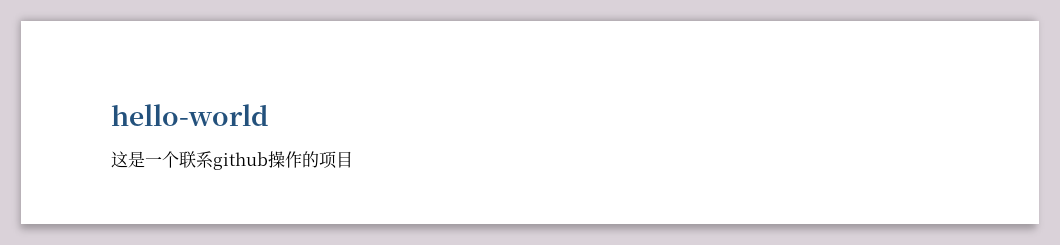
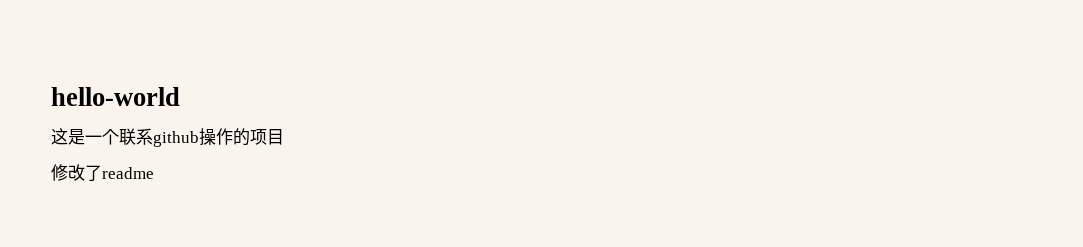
+ 修改了readme

